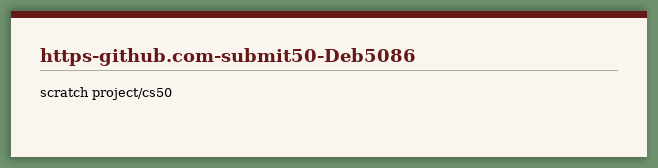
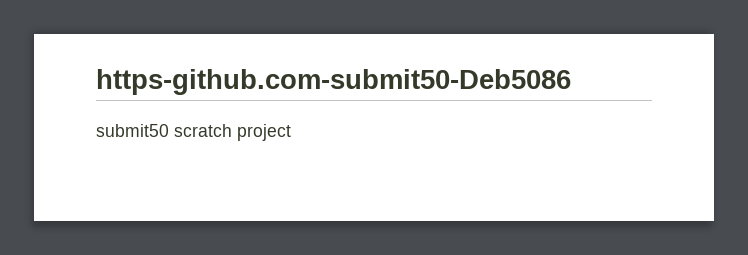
- scratch project/cs50
+ submit50 scratch project

